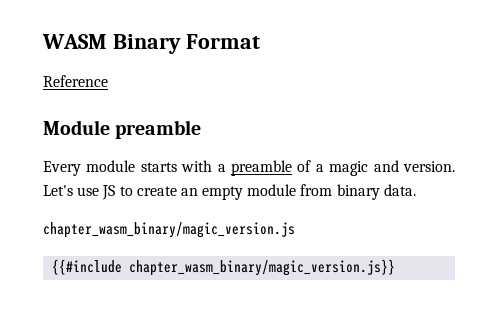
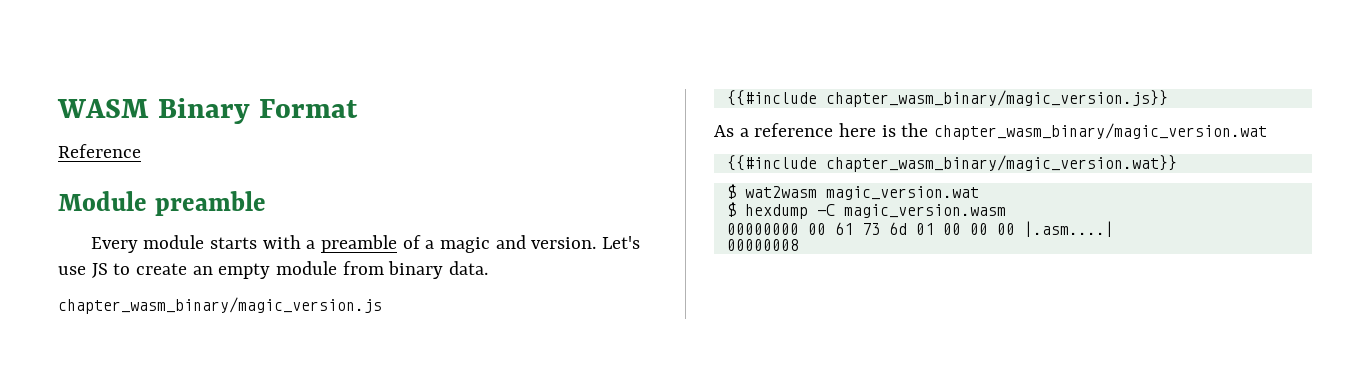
+ As a reference here is the chapter_wasm_binary/magic_version.wat
+ {{#include chapter_wasm_binary/magic_version.wat}}
+ $ wat2wasm magic_version.wat
+ $ hexdump -C magic_version.wasm
+ 00000000 00 61 73 6d 01 00 00 00 |.asm....|
+ 00000008

